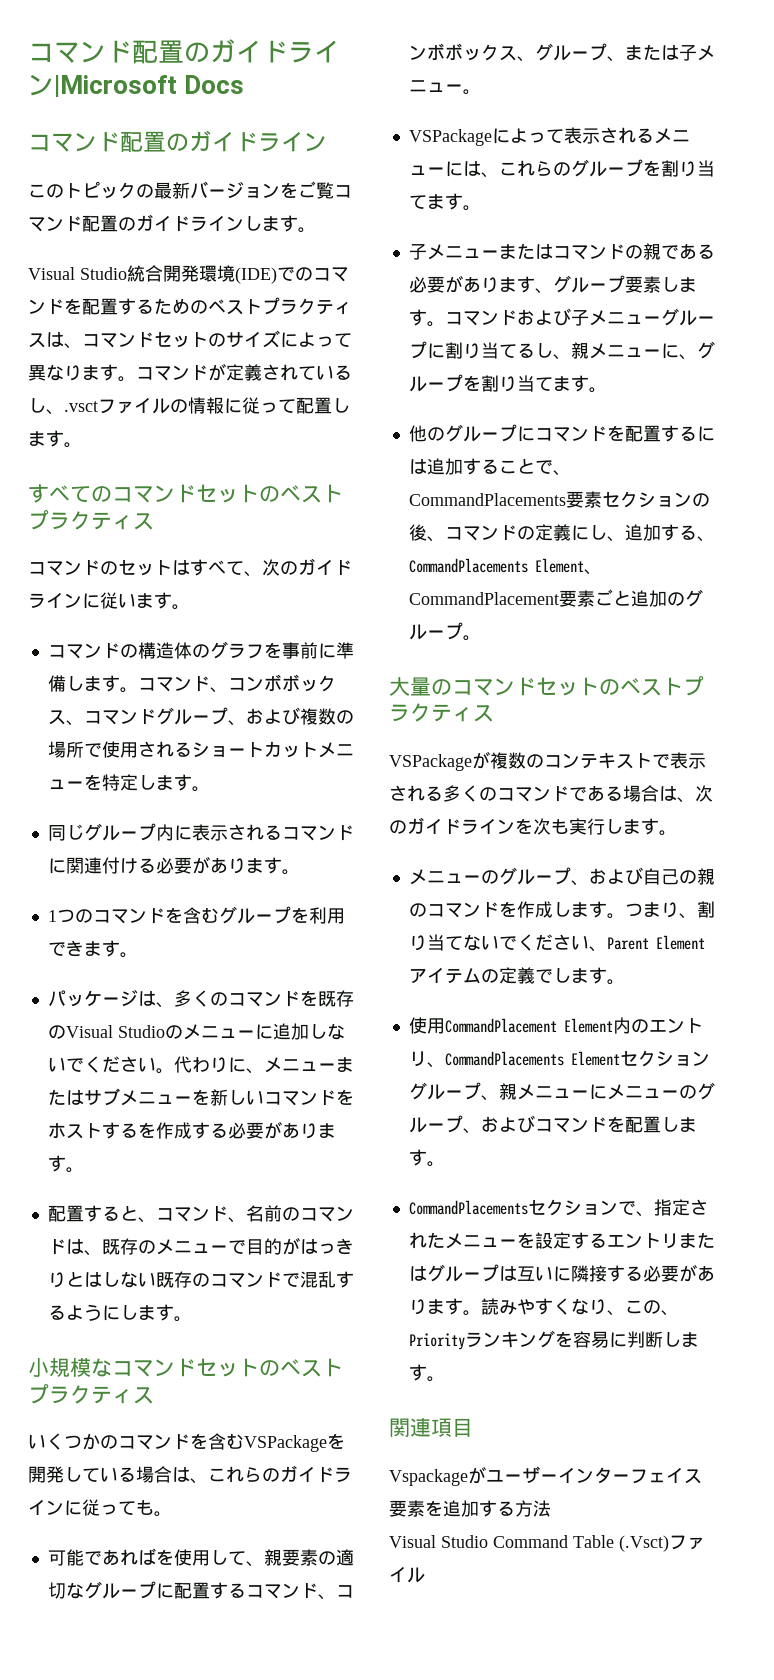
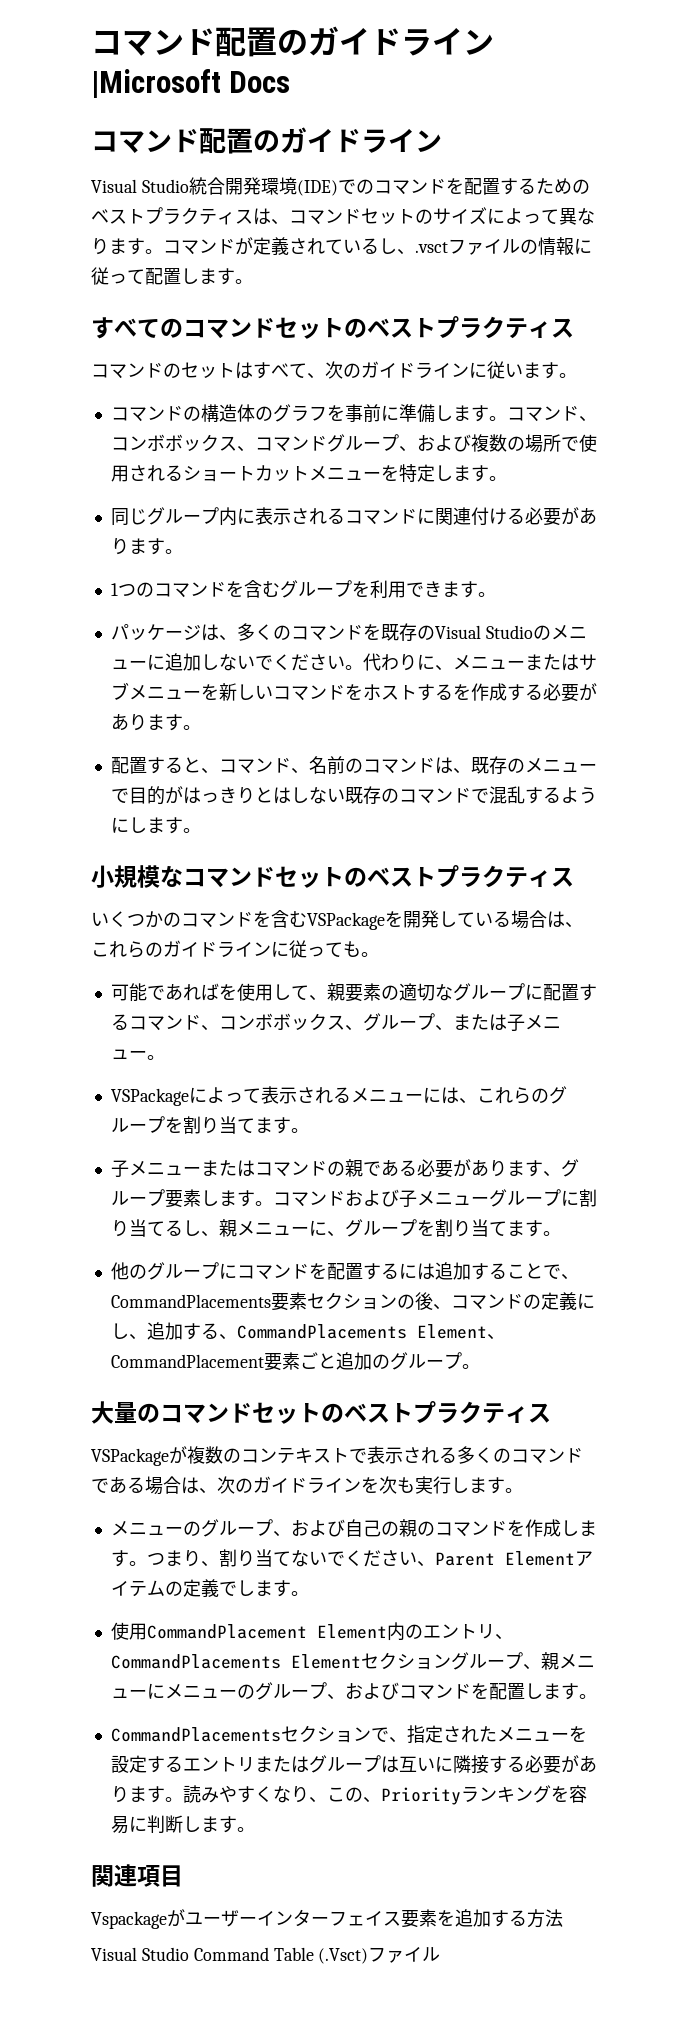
- このトピックの最新バージョンをご覧コマンド配置のガイドラインします。

